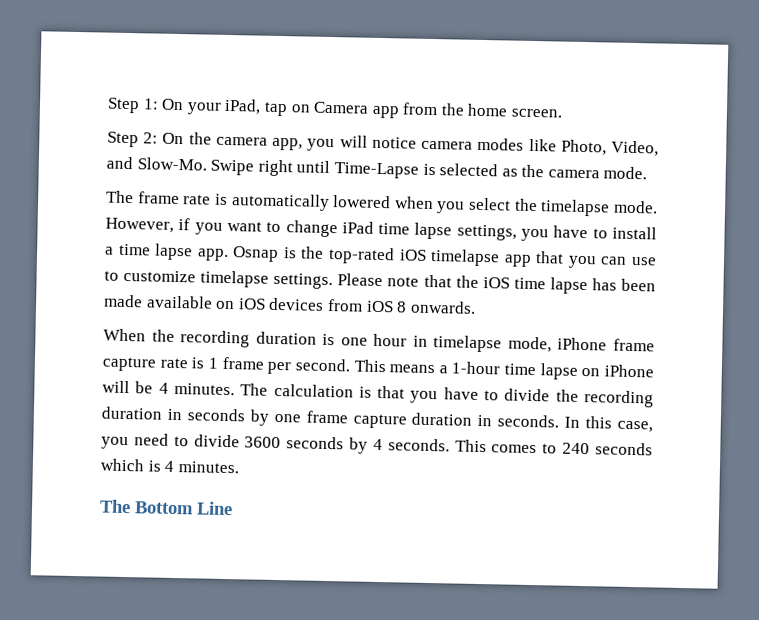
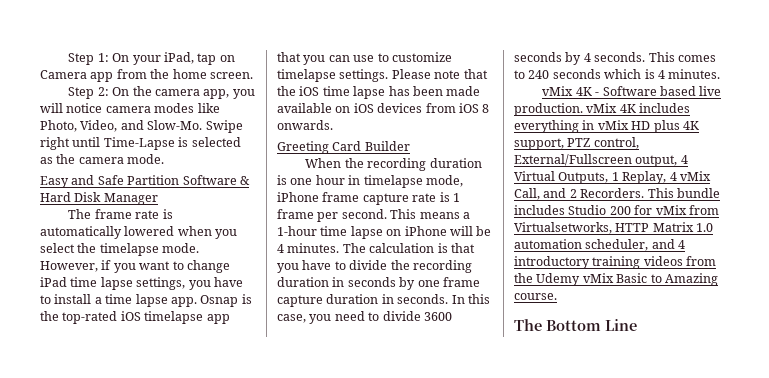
+ Easy and Safe Partition Software & Hard Disk Manager
+ Greeting Card Builder
+ vMix 4K - Software based live production. vMix 4K includes everything in vMix HD plus 4K support, PTZ control, External/Fullscreen output, 4 Virtual Outputs, 1 Replay, 4 vMix Call, and 2 Recorders. This bundle includes Studio 200 for vMix from Virtualsetworks, HTTP Matrix 1.0 automation scheduler, and 4 introductory training videos from the Udemy vMix Basic to Amazing course.

